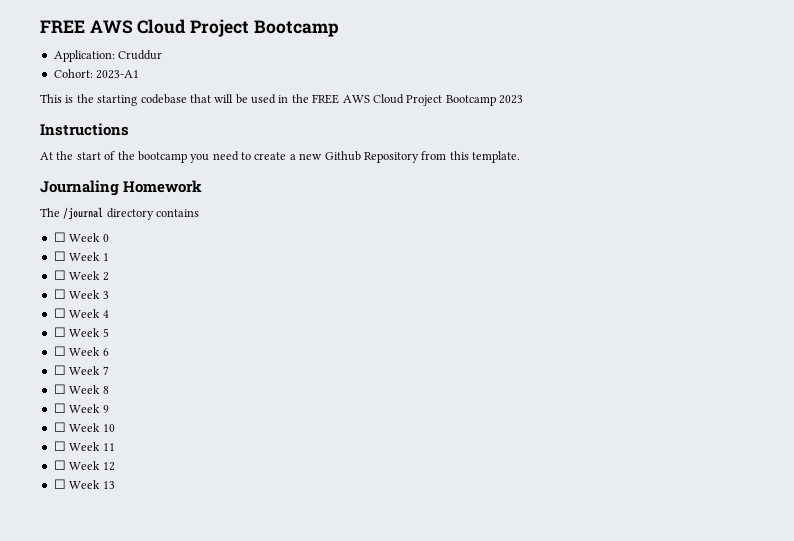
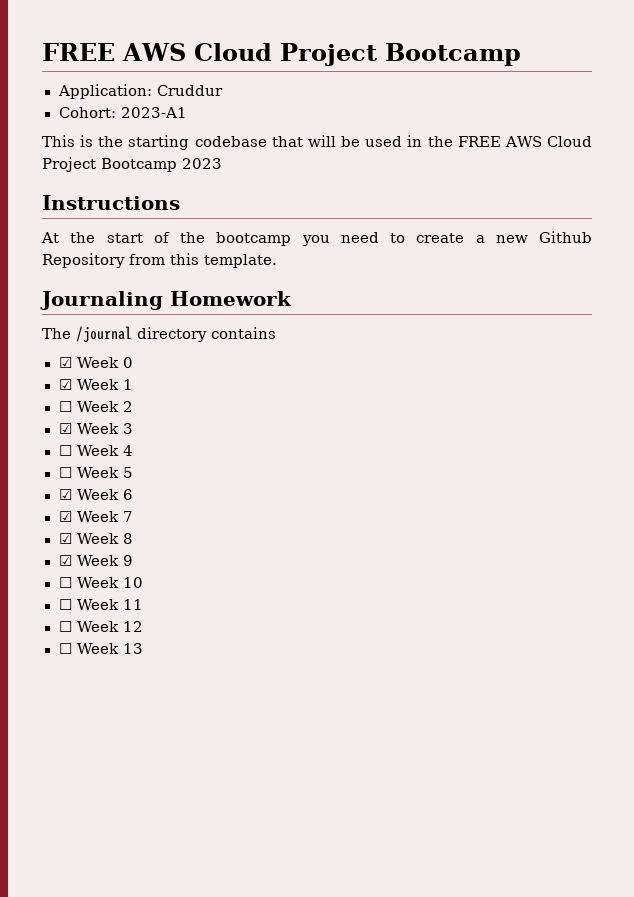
- ☐ Week 0
+ ☑ Week 0
- ☐ Week 1
+ ☑ Week 1
- ☐ Week 3
+ ☑ Week 3
- ☐ Week 6
+ ☑ Week 6
- ☐ Week 7
+ ☑ Week 7
- ☐ Week 8
+ ☑ Week 8
- ☐ Week 9
+ ☑ Week 9

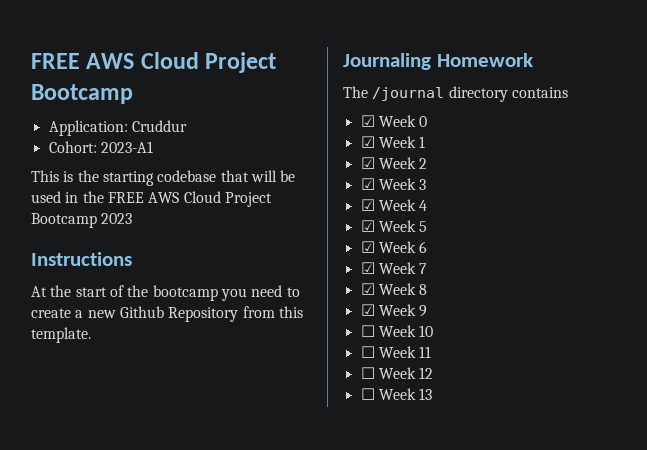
- ☐ Week 2
+ ☑ Week 2
- ☐ Week 4
+ ☑ Week 4
- ☐ Week 5
+ ☑ Week 5

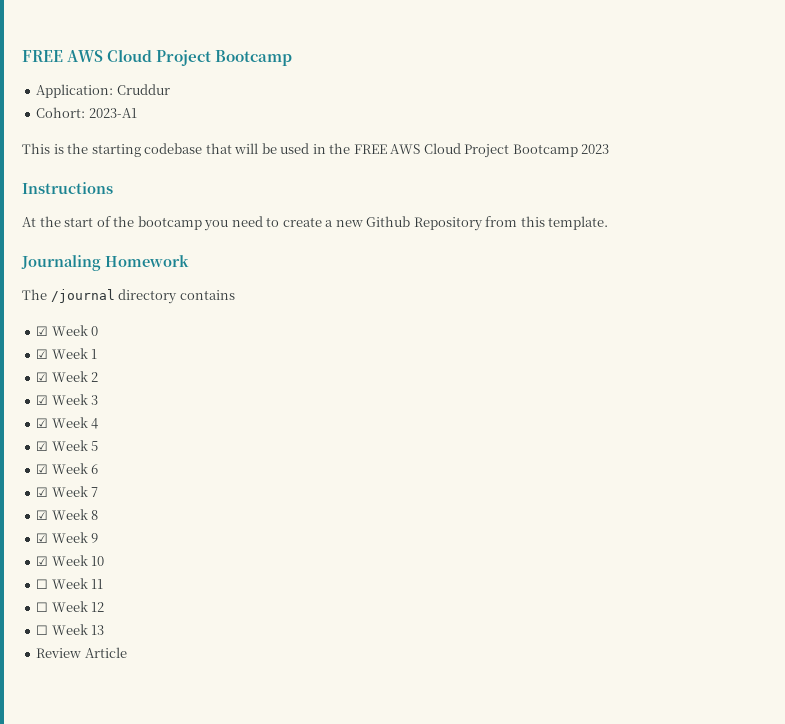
- ☐ Week 10
+ ☑ Week 10
+ Review Article

